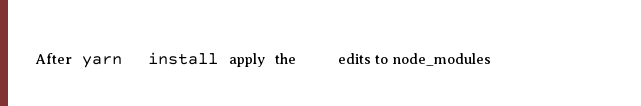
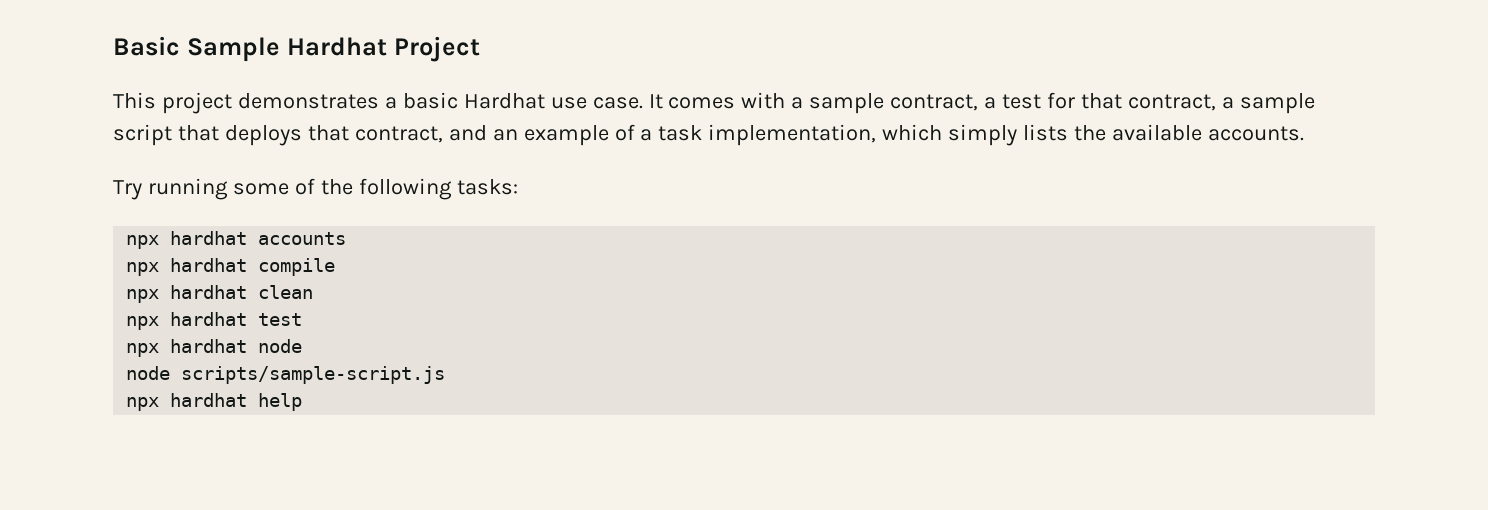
- After yarn install apply the edits to node_modules
+ Basic Sample Hardhat Project
+ This project demonstrates a basic Hardhat use case. It comes with a sample contract, a test for that contract, a sample script that deploys that contract, and an example of a task implementation, which simply lists the available accounts.
+ Try running some of the following tasks:
+ npx hardhat accounts
+ npx hardhat compile
+ npx hardhat clean
+ npx hardhat test
+ npx hardhat node
+ node scripts/sample-script.js
+ npx hardhat help

